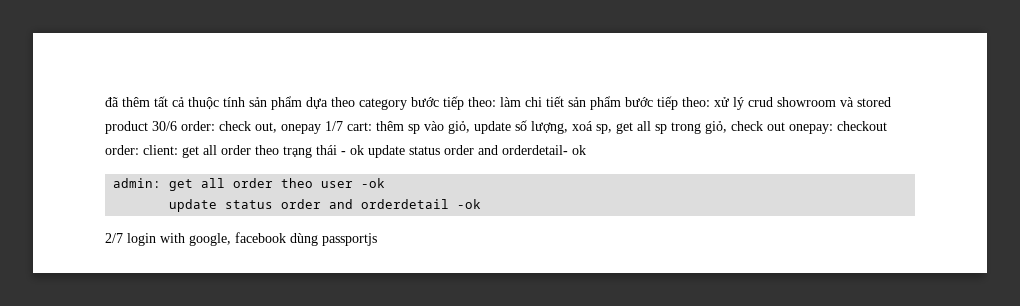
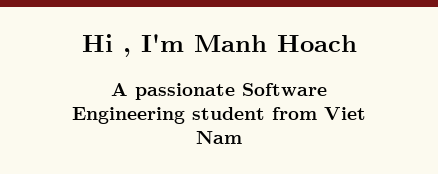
- đã thêm tất cả thuộc tính sản phẩm dựa theo category bước tiếp theo: làm chi tiết sản phẩm bước tiếp theo: xử lý crud showroom và stored product 30/6 order: check out, onepay 1/7 cart: thêm sp vào giỏ, update số lượng, xoá sp, get all sp trong giỏ, check out onepay: checkout order: client: get all order theo trạng thái - ok update status order and orderdetail- ok
- admin: get all order theo user -ok
- update status order and orderdetail -ok
- 2/7 login with google, facebook dùng passportjs
+ Hi , I'm Manh Hoach
+ A passionate Software Engineering student from Viet Nam

